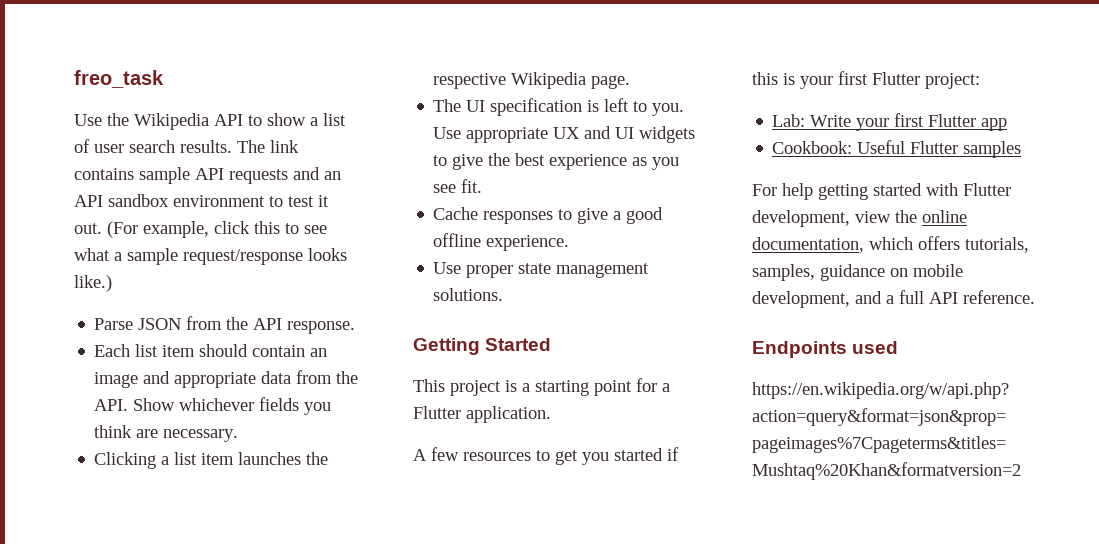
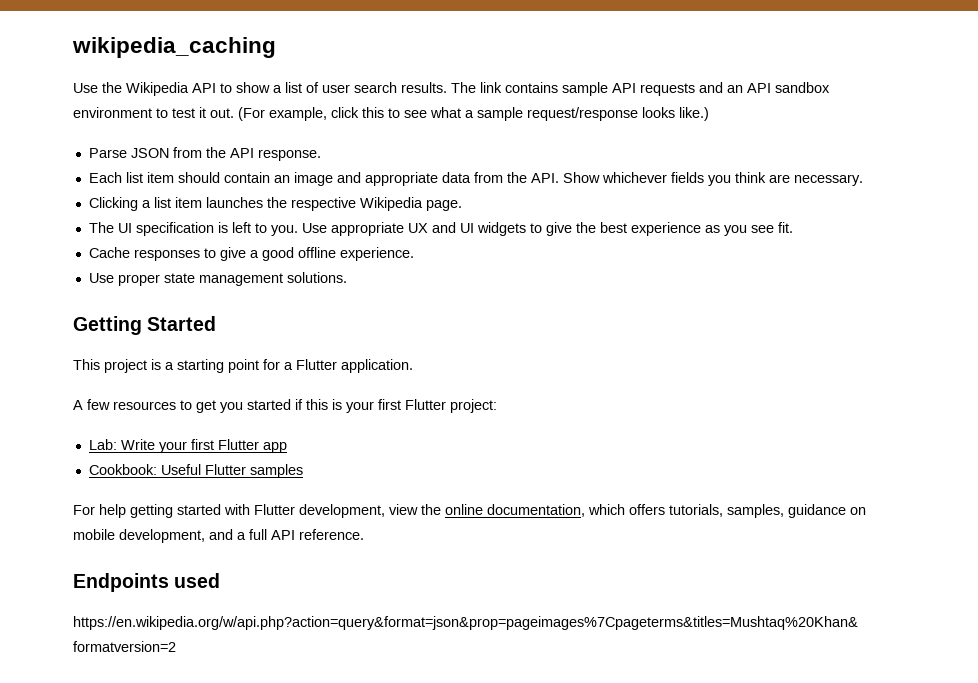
- freo_task
+ wikipedia_caching

